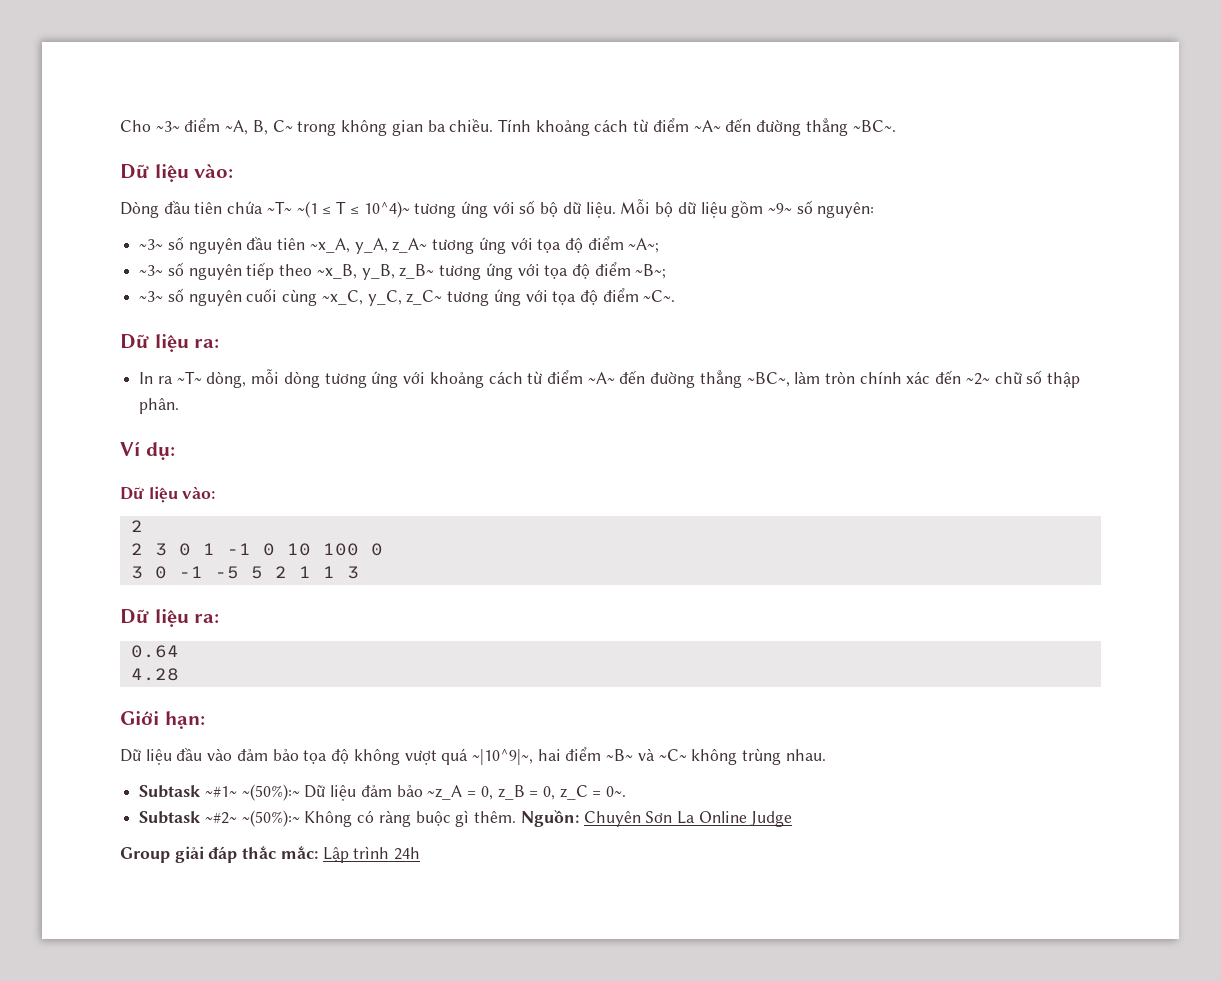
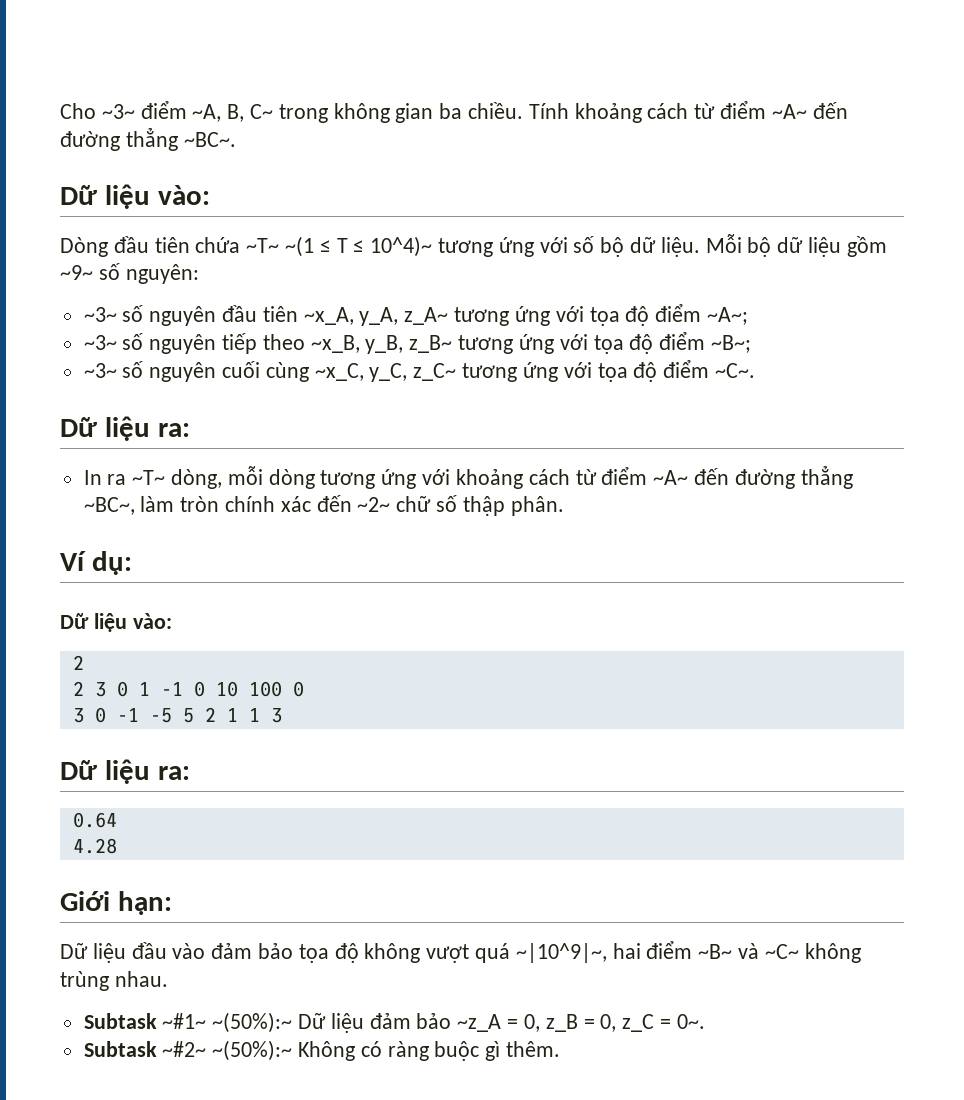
- Nguồn: Chuyên Sơn La Online Judge
- Group giải đáp thắc mắc: Lập trình 24h

